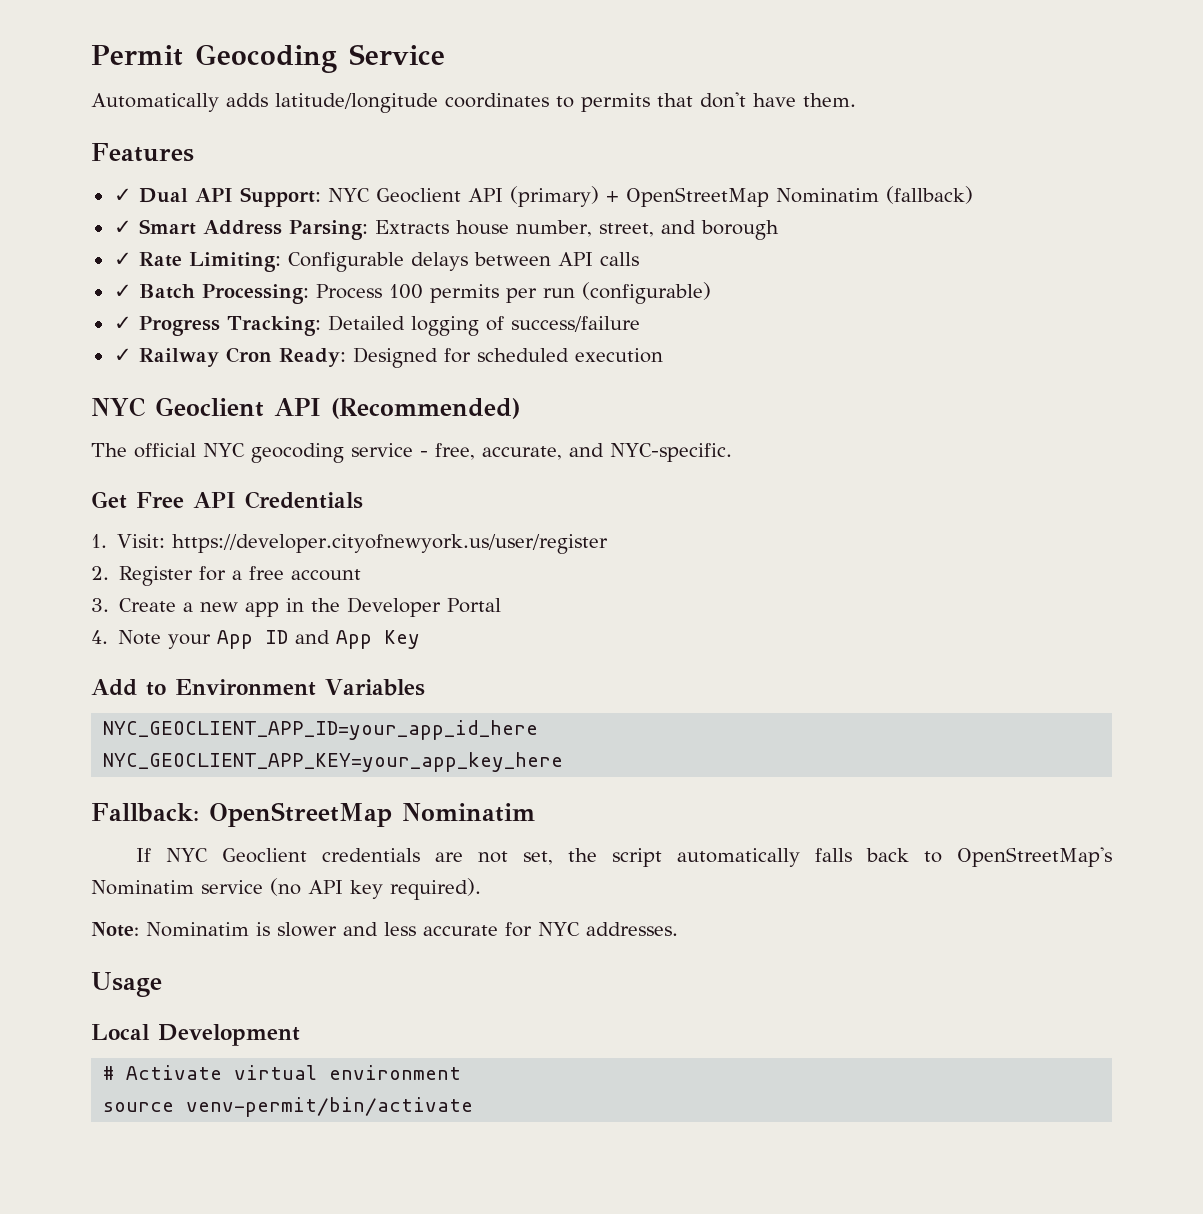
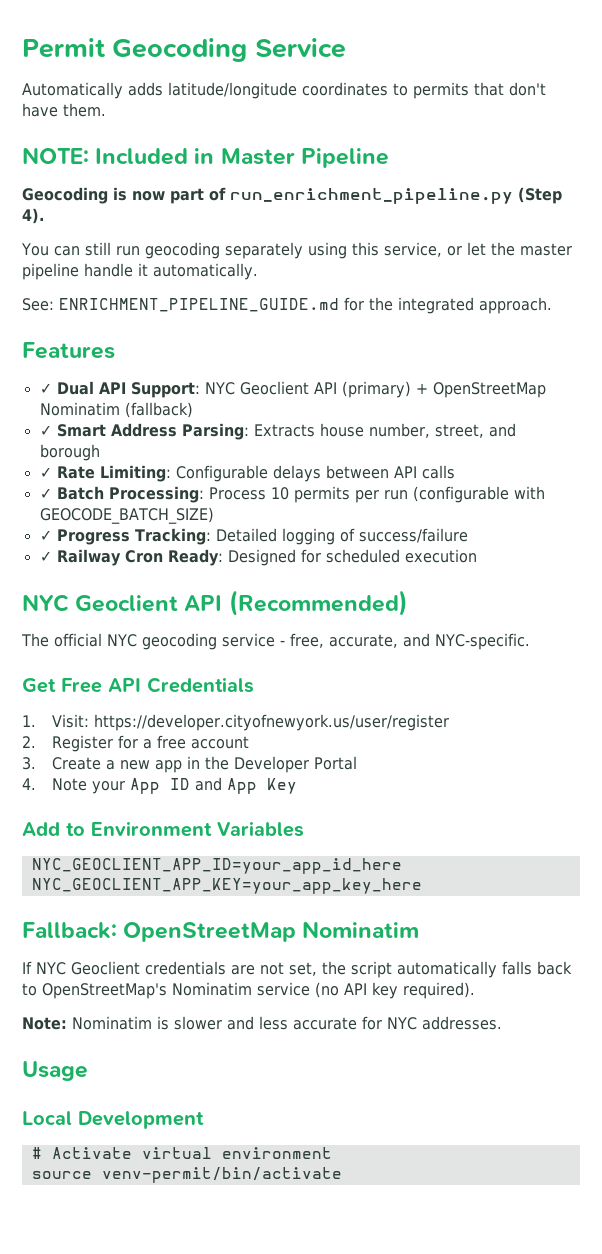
+ NOTE: Included in Master Pipeline
+ Geocoding is now part of run_enrichment_pipeline.py (Step 4).
+ You can still run geocoding separately using this service, or let the master pipeline handle it automatically.
+ See: ENRICHMENT_PIPELINE_GUIDE.md for the integrated approach.
- ✓ Batch Processing: Process 100 permits per run (configurable)
+ ✓ Batch Processing: Process 10 permits per run (configurable with GEOCODE_BATCH_SIZE)

